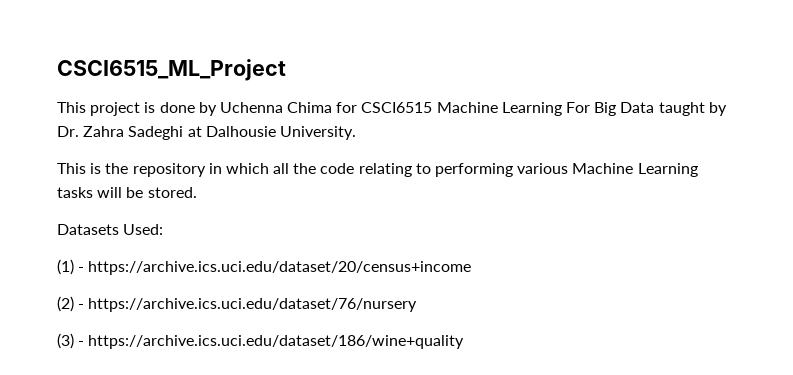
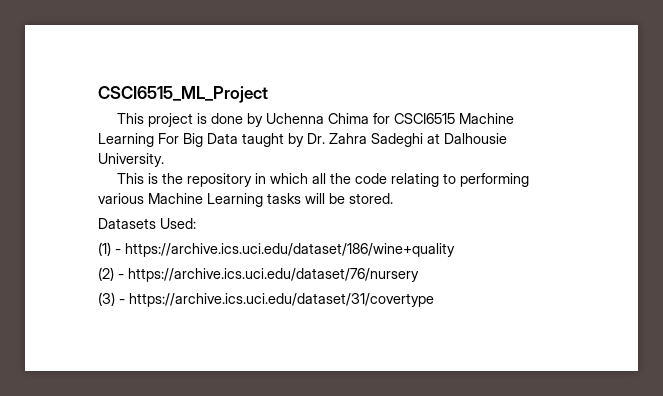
- (1) - https://archive.ics.uci.edu/dataset/20/census+income
+ (1) - https://archive.ics.uci.edu/dataset/186/wine+quality
- (3) - https://archive.ics.uci.edu/dataset/186/wine+quality
+ (3) - https://archive.ics.uci.edu/dataset/31/covertype

